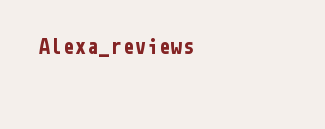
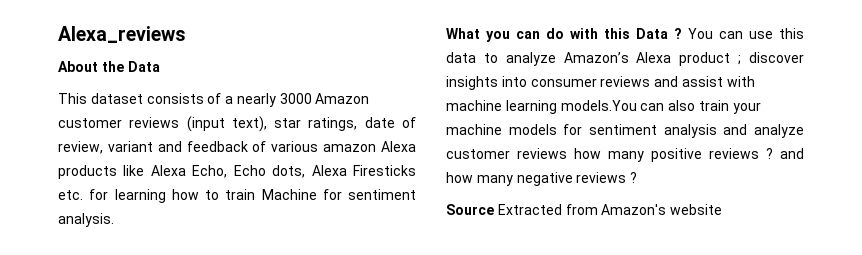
+ About the Data
+ This dataset consists of a nearly 3000 Amazon customer reviews (input text), star ratings, date of review, variant and feedback of various amazon Alexa products like Alexa Echo, Echo dots, Alexa Firesticks etc. for learning how to train Machine for sentiment analysis.
+ What you can do with this Data ? You can use this data to analyze Amazon’s Alexa product ; discover insights into consumer reviews and assist with machine learning models.You can also train your machine models for sentiment analysis and analyze customer reviews how many positive reviews ? and how many negative reviews ?
+ Source Extracted from Amazon's website

